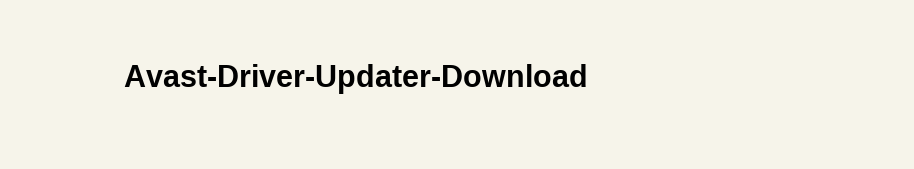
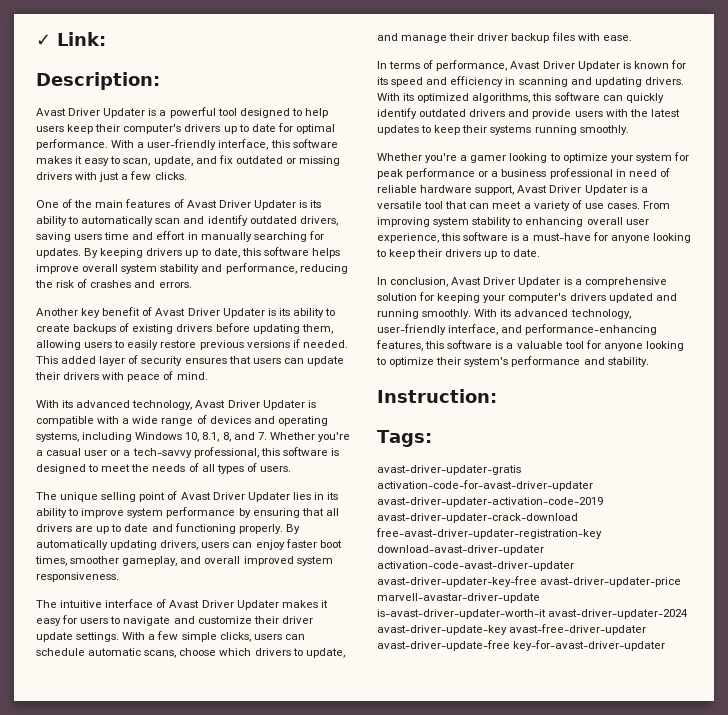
- Avast-Driver-Updater-Download
+ ✓ Link:
+ Description:
+ Avast Driver Updater is a powerful tool designed to help users keep their computer's drivers up to date for optimal performance. With a user-friendly interface, this software makes it easy to scan, update, and fix outdated or missing drivers with just a few clicks.
+ One of the main features of Avast Driver Updater is its ability to automatically scan and identify outdated drivers, saving users time and effort in manually searching for updates. By keeping drivers up to date, this software helps improve overall system stability and performance, reducing the risk of crashes and errors.
+ Another key benefit of Avast Driver Updater is its ability to create backups of existing drivers before updating them, allowing users to easily restore previous versions if needed. This added layer of security ensures that users can update their drivers with peace of mind.
+ With its advanced technology, Avast Driver Updater is compatible with a wide range of devices and operating systems, including Windows 10, 8.1, 8, and 7. Whether you're a casual user or a tech-savvy professional, this software is designed to meet the needs of all types of users.
+ The unique selling point of Avast Driver Updater lies in its ability to improve system performance by ensuring that all drivers are up to date and functioning properly. By automatically updating drivers, users can enjoy faster boot times, smoother gameplay, and overall improved system responsiveness.
+ The intuitive interface of Avast Driver Updater makes it easy for users to navigate and customize their driver update settings. With a few simple clicks, users can schedule automatic scans, choose which drivers to update, and manage their driver backup files with ease.
+ In terms of performance, Avast Driver Updater is known for its speed and efficiency in scanning and updating drivers. With its optimized algorithms, this software can quickly identify outdated drivers and provide users with the latest updates to keep their systems running smoothly.
+ Whether you're a gamer looking to optimize your system for peak performance or a business professional in need of reliable hardware support, Avast Driver Updater is a versatile tool that can meet a variety of use cases. From improving system stability to enhancing overall user experience, this software is a must-have for anyone looking to keep their drivers up to date.
+ In conclusion, Avast Driver Updater is a comprehensive solution for keeping your computer's drivers updated and running smoothly. With its advanced technology, user-friendly interface, and performance-enhancing features, this software is a valuable tool for anyone looking to optimize their system's performance and stability.
+ Instruction:
+ Tags:
+ avast-driver-updater-gratis activation-code-for-avast-driver-updater avast-driver-updater-activation-code-2019 avast-driver-updater-crack-download free-avast-driver-updater-registration-key download-avast-driver-updater activation-code-avast-driver-updater avast-driver-updater-key-free avast-driver-updater-price marvell-avastar-driver-update is-avast-driver-updater-worth-it avast-driver-updater-2024 avast-driver-update-key avast-free-driver-updater avast-driver-update-free key-for-avast-driver-updater

